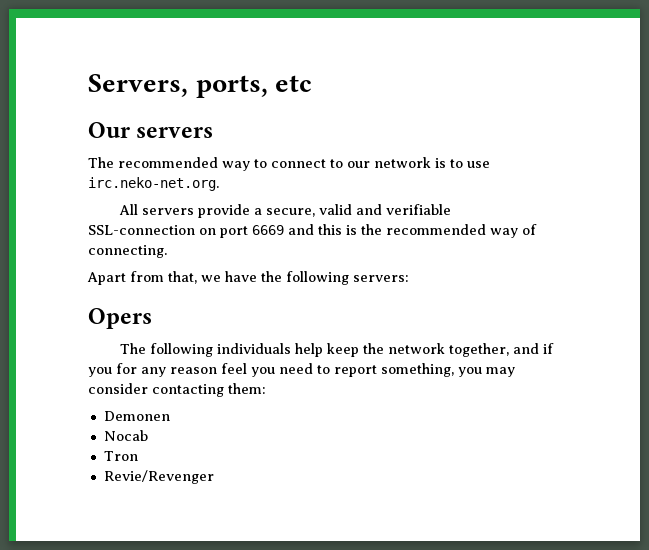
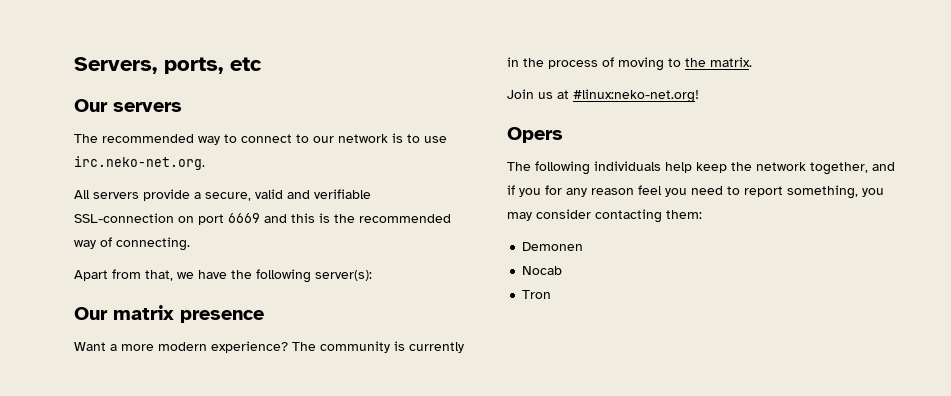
- Apart from that, we have the following servers:
+ Apart from that, we have the following server(s):
+ Our matrix presence
+ Want a more modern experience? The community is currently in the process of moving to the matrix.
+ Join us at #linux:neko-net.org!
- Revie/Revenger

